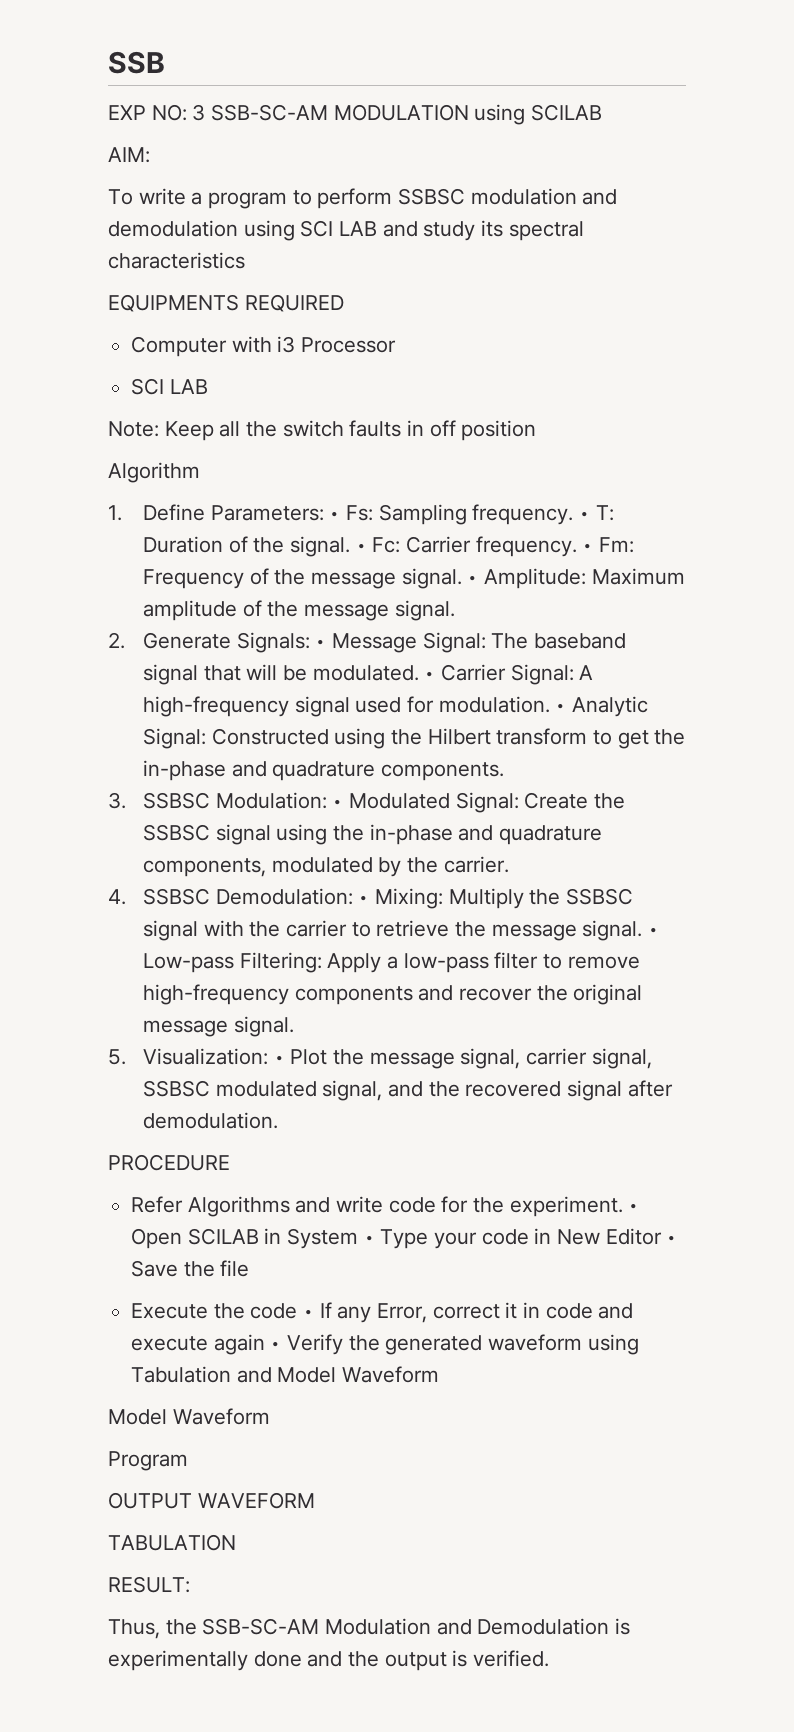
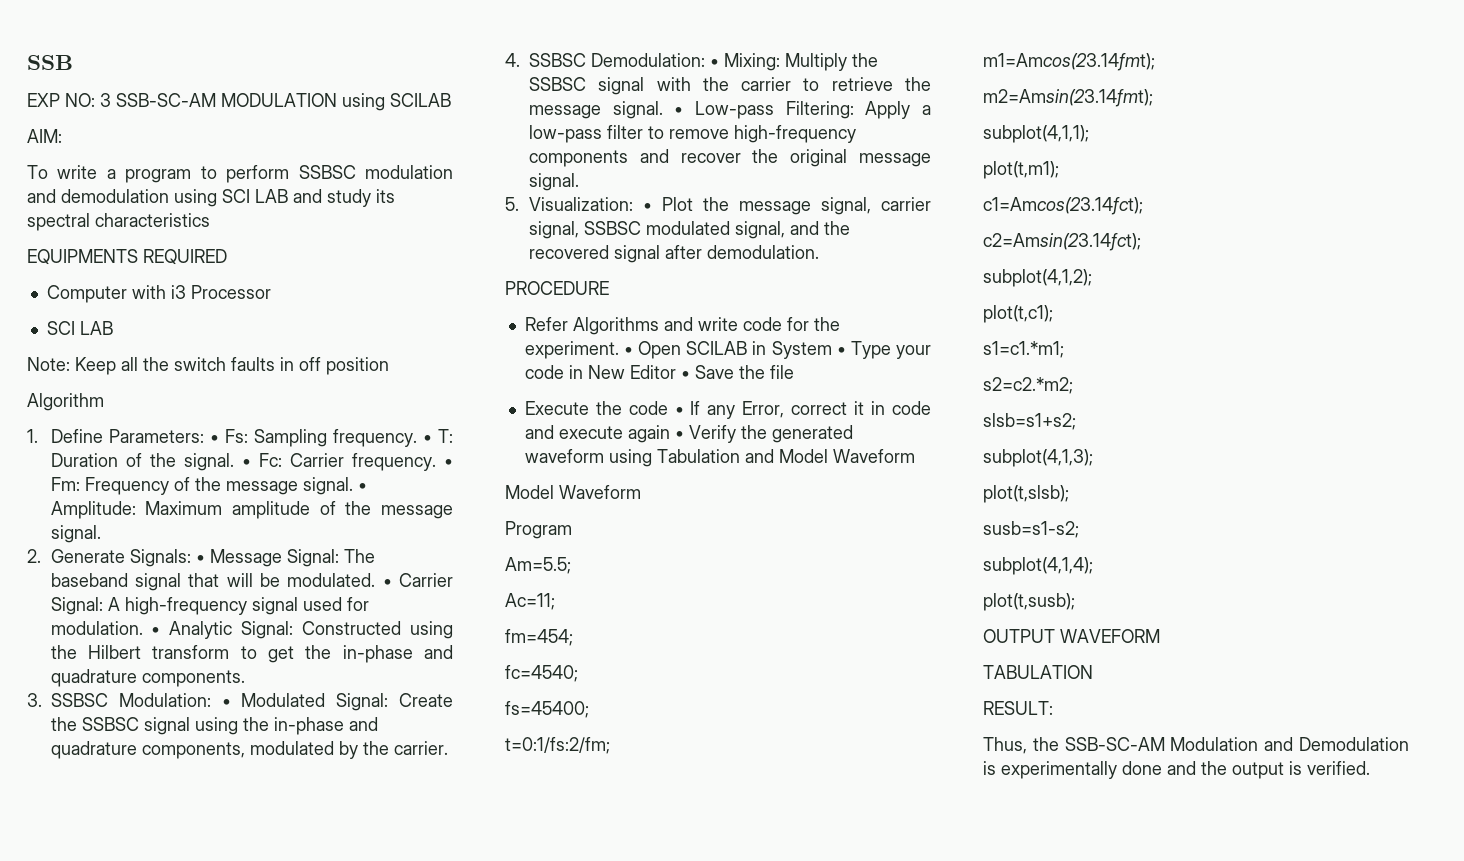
+ Am=5.5;
+ Ac=11;
+ fm=454;
+ fc=4540;
+ fs=45400;
+ t=0:1/fs:2/fm;
+ m1=Amcos(23.14fmt);
+ m2=Amsin(23.14fmt);
+ subplot(4,1,1);
+ plot(t,m1);
+ c1=Amcos(23.14fct);
+ c2=Amsin(23.14fct);
+ subplot(4,1,2);
+ plot(t,c1);
+ s1=c1.*m1;
+ s2=c2.*m2;
+ slsb=s1+s2;
+ subplot(4,1,3);
+ plot(t,slsb);
+ susb=s1-s2;
+ subplot(4,1,4);
+ plot(t,susb);

